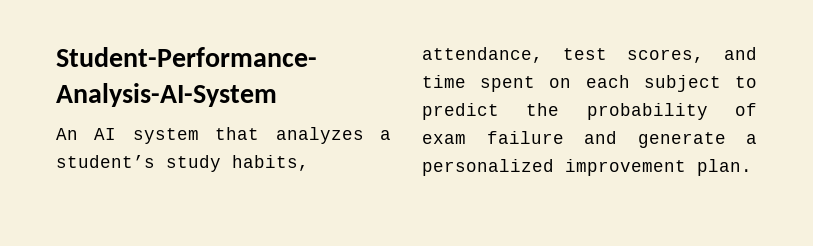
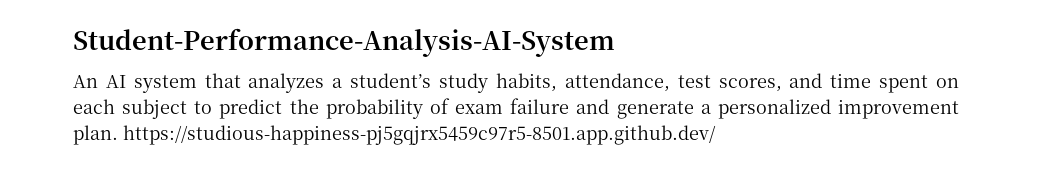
- An AI system that analyzes a student’s study habits, attendance, test scores, and time spent on each subject to predict the probability of exam failure and generate a personalized improvement plan.
+ An AI system that analyzes a student’s study habits, attendance, test scores, and time spent on each subject to predict the probability of exam failure and generate a personalized improvement plan. https://studious-happiness-pj5gqjrx5459c97r5-8501.app.github.dev/

